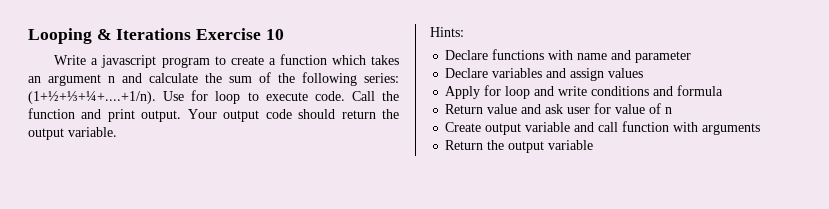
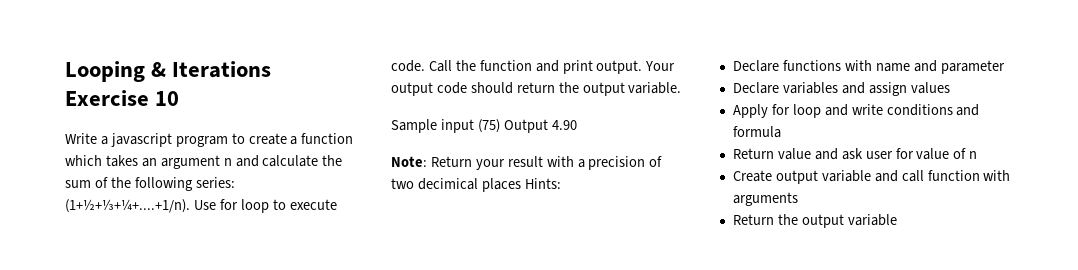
- Hints:
+ Sample input (75) Output 4.90
+ Note: Return your result with a precision of two decimical places Hints:

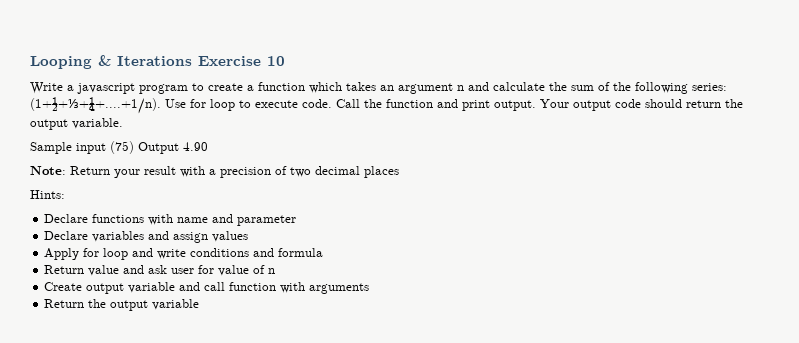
- Note: Return your result with a precision of two decimical places Hints:
+ Note: Return your result with a precision of two decimal places
+ Hints:

